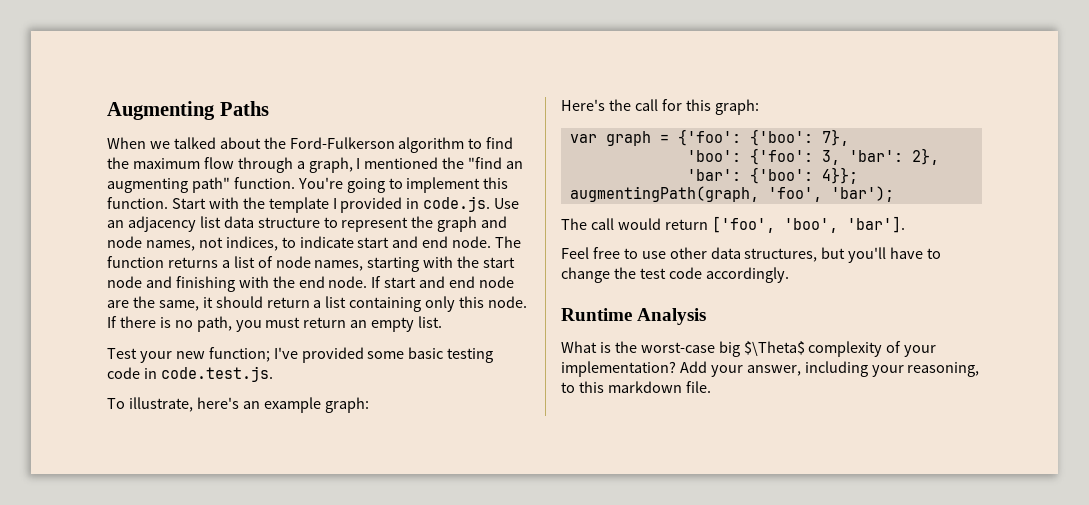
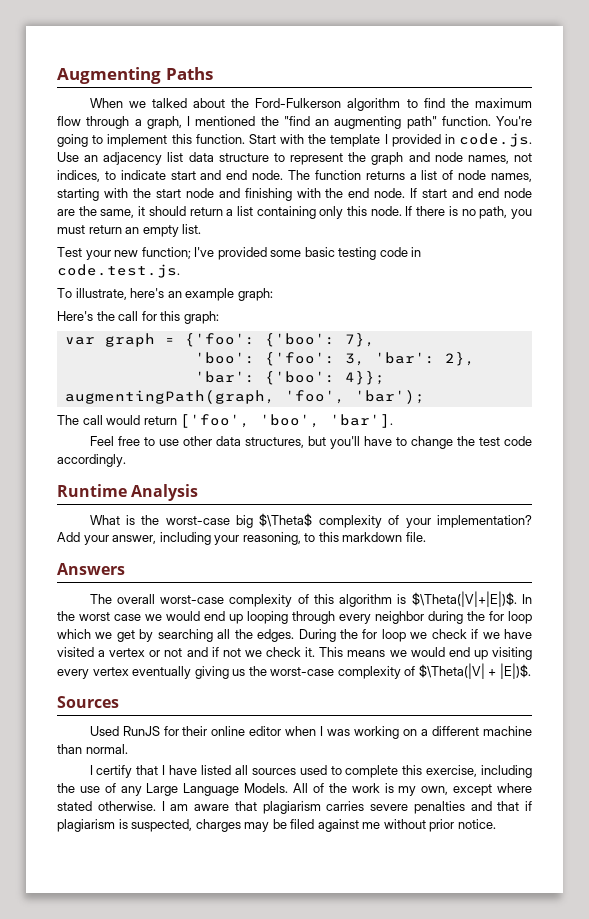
+ Answers
+ The overall worst-case complexity of this algorithm is $\Theta(|V|+|E|)$. In the worst case we would end up looping through every neighbor during the for loop which we get by searching all the edges. During the for loop we check if we have visited a vertex or not and if not we check it. This means we would end up visiting every vertex eventually giving us the worst-case complexity of $\Theta(|V| + |E|)$.
+ Sources
+ Used RunJS for their online editor when I was working on a different machine than normal.
+ I certify that I have listed all sources used to complete this exercise, including the use of any Large Language Models. All of the work is my own, except where stated otherwise. I am aware that plagiarism carries severe penalties and that if plagiarism is suspected, charges may be filed against me without prior notice.

